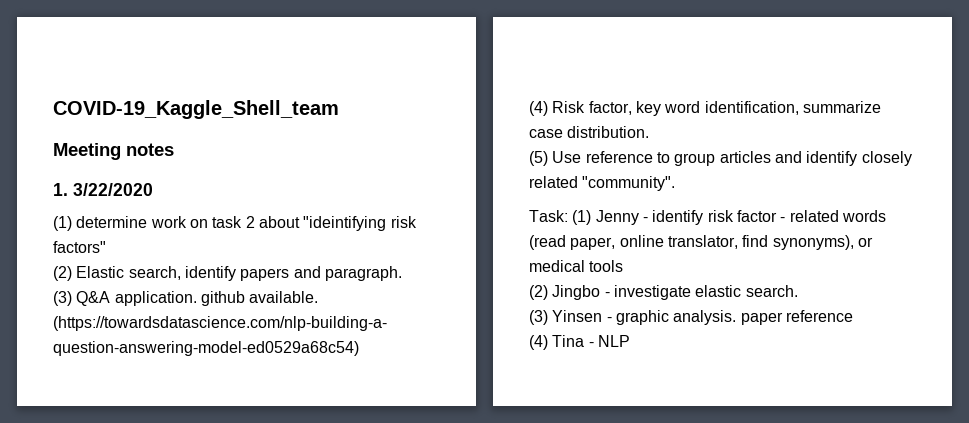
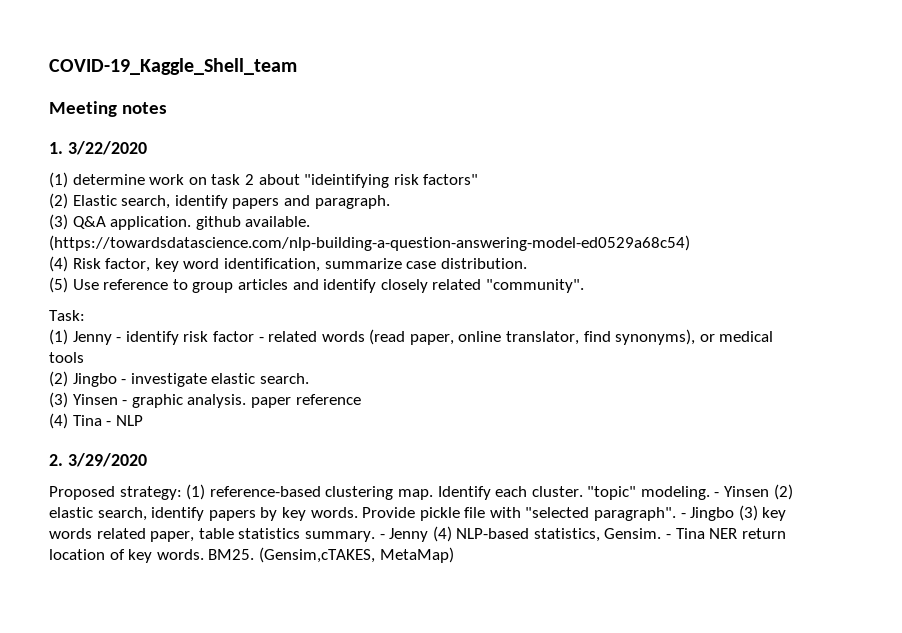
- Task: (1) Jenny - identify risk factor - related words (read paper, online translator, find synonyms), or medical tools
+ Task:
+ (1) Jenny - identify risk factor - related words (read paper, online translator, find synonyms), or medical tools
+ 2. 3/29/2020
+ Proposed strategy: (1) reference-based clustering map. Identify each cluster. "topic" modeling. - Yinsen (2) elastic search, identify papers by key words. Provide pickle file with "selected paragraph". - Jingbo (3) key words related paper, table statistics summary. - Jenny (4) NLP-based statistics, Gensim. - Tina NER return location of key words. BM25. (Gensim,cTAKES, MetaMap)

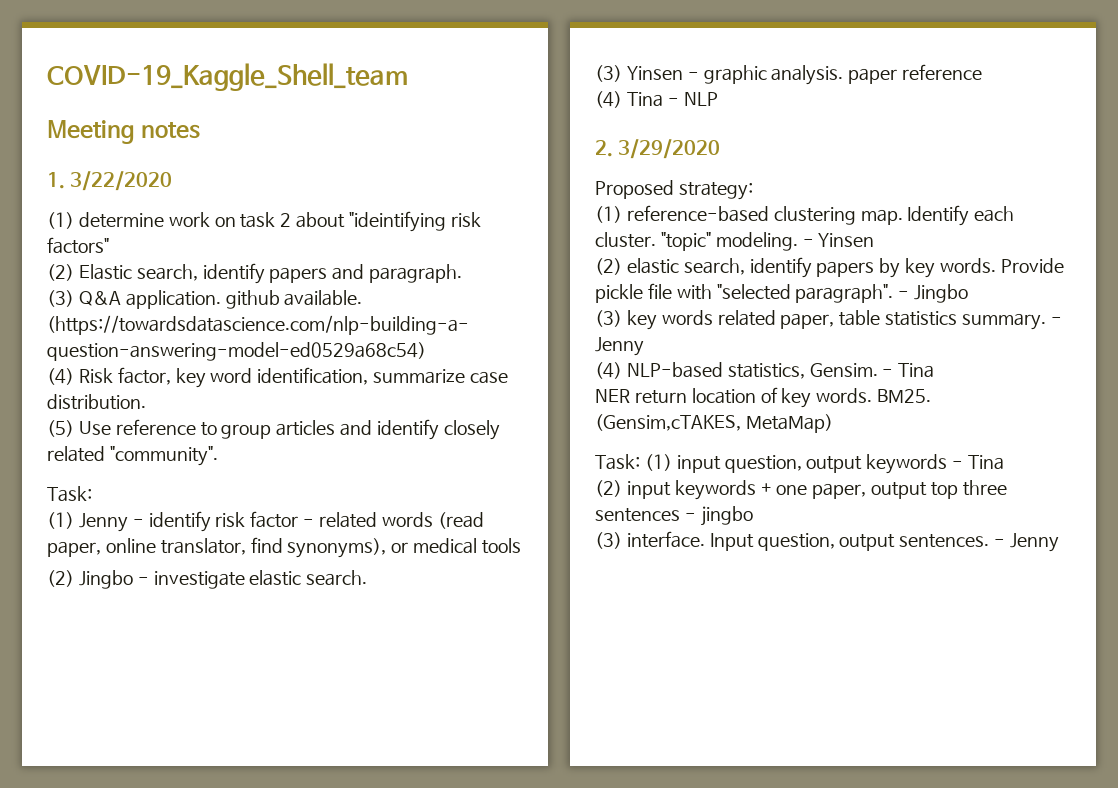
- Proposed strategy: (1) reference-based clustering map.
+ Proposed strategy:
+ (1) reference-based clustering map.
- - Yinsen (2) elastic search, identify papers by key words.
+ - Yinsen
+ (2) elastic search, identify papers by key words.
- - Jingbo (3) key words related paper, table statistics summary. - Jenny (4) NLP-based statistics, Gensim. - Tina NER return location of key words.
+ - Jingbo
+ (3) key words related paper, table statistics summary. - Jenny
+ (4) NLP-based statistics, Gensim. - Tina
+ NER return location of key words.
+ Task: (1) input question, output keywords - Tina
+ (2) input keywords + one paper, output top three sentences - jingbo
+ (3) interface. Input question, output sentences. - Jenny

